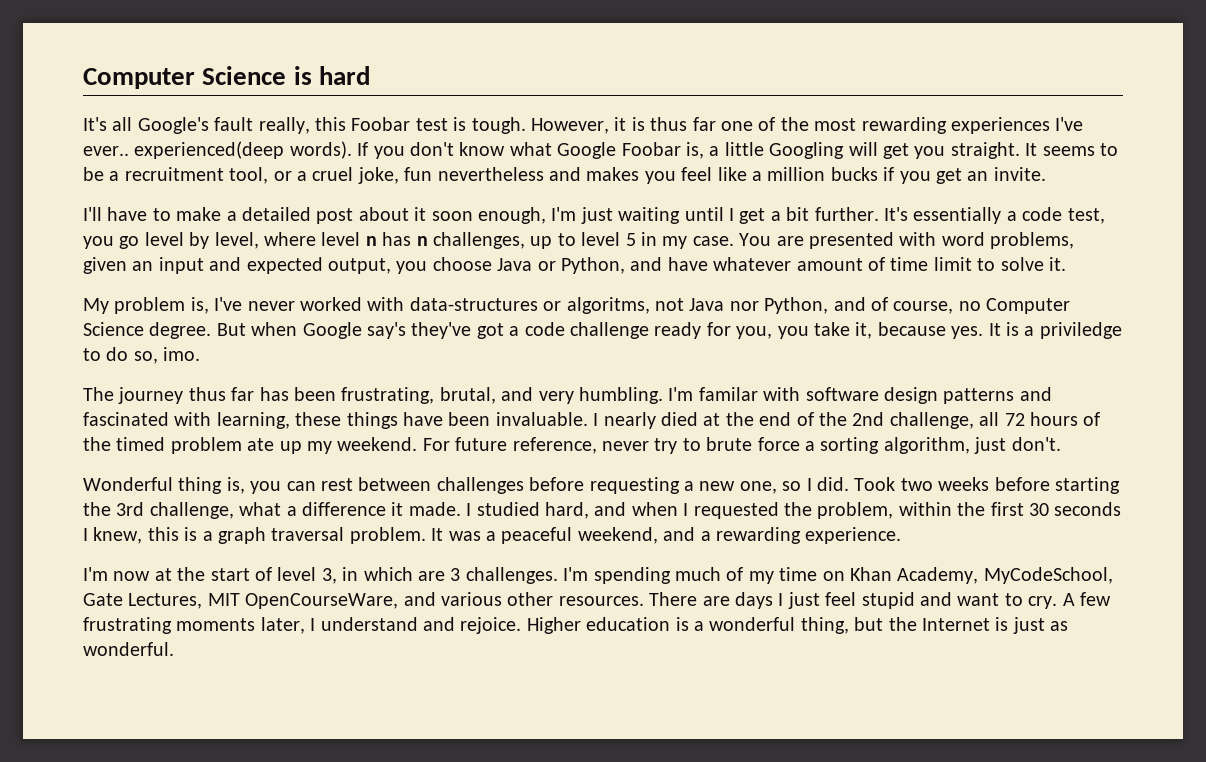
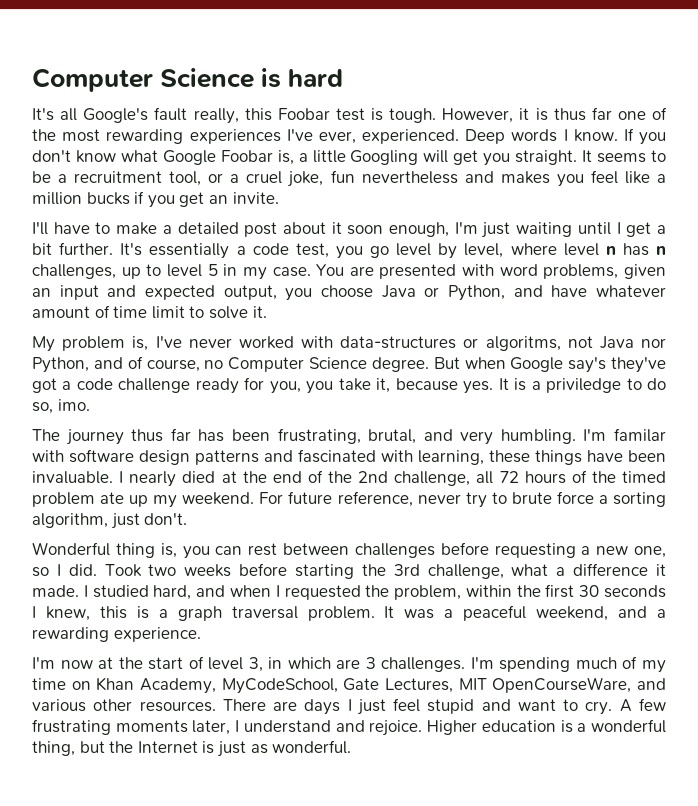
- However, it is thus far one of the most rewarding experiences I've ever.. experienced(deep words).
+ However, it is thus far one of the most rewarding experiences I've ever, experienced. Deep words I know.

